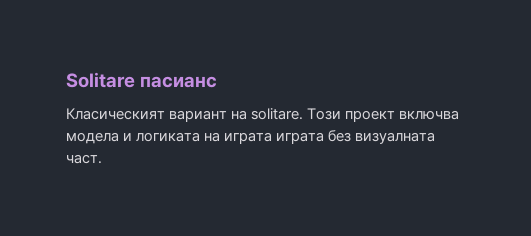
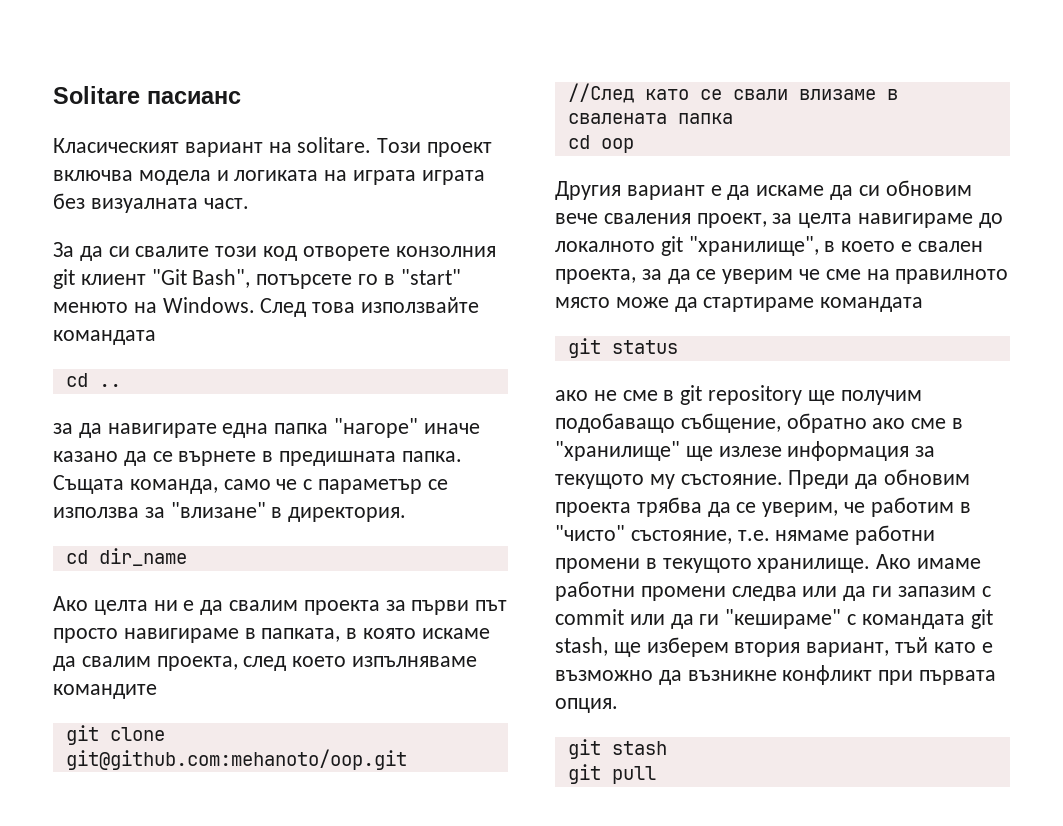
+ За да си свалите този код отворете конзолния git клиент "Git Bash", потърсете го в "start" менюто на Windows. След това използвайте командата
+ cd ..
+ за да навигирате една папка "нагоре" иначе казано да се върнете в предишната папка. Същата команда, само че с параметър се използва за "влизане" в директория.
+ cd dir_name
+ Ако целта ни е да свалим проекта за първи път просто навигираме в папката, в която искаме да свалим проекта, след което изпълняваме командите
+ git clone git@github.com:mehanoto/oop.git
+ //След като се свали влизаме в свалената папка
+ cd oop
+ Другия вариант е да искаме да си обновим вече сваления проект, за целта навигираме до локалното git "хранилище", в което е свален проекта, за да се уверим че сме на правилното място може да стартираме командата
+ git status
+ ако не сме в git repository ще получим подобаващо събщение, обратно ако сме в "хранилище" ще излезе информация за текущото му състояние. Преди да обновим проекта трябва да се уверим, че работим в "чисто" състояние, т.е. нямаме работни промени в текущото хранилище. Ако имаме работни промени следва или да ги запазим с commit или да ги "кешираме" с командата git stash, ще изберем втория вариант, тъй като е възможно да възникне конфликт при първата опция.
+ git stash
+ git pull

